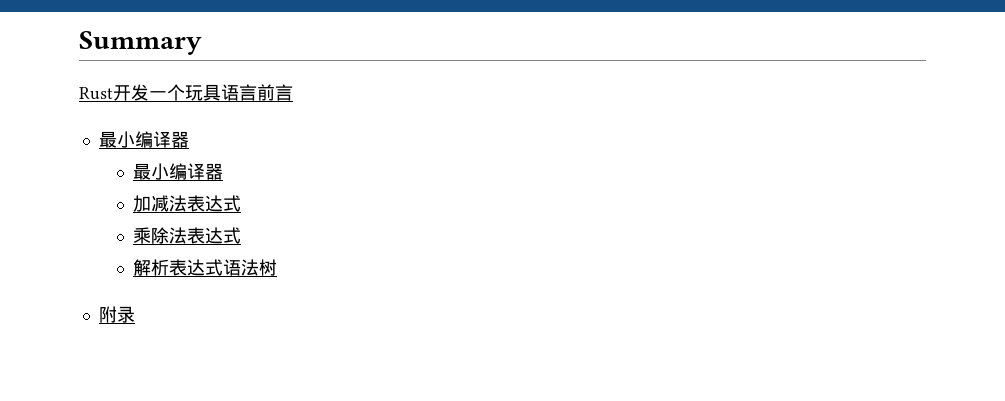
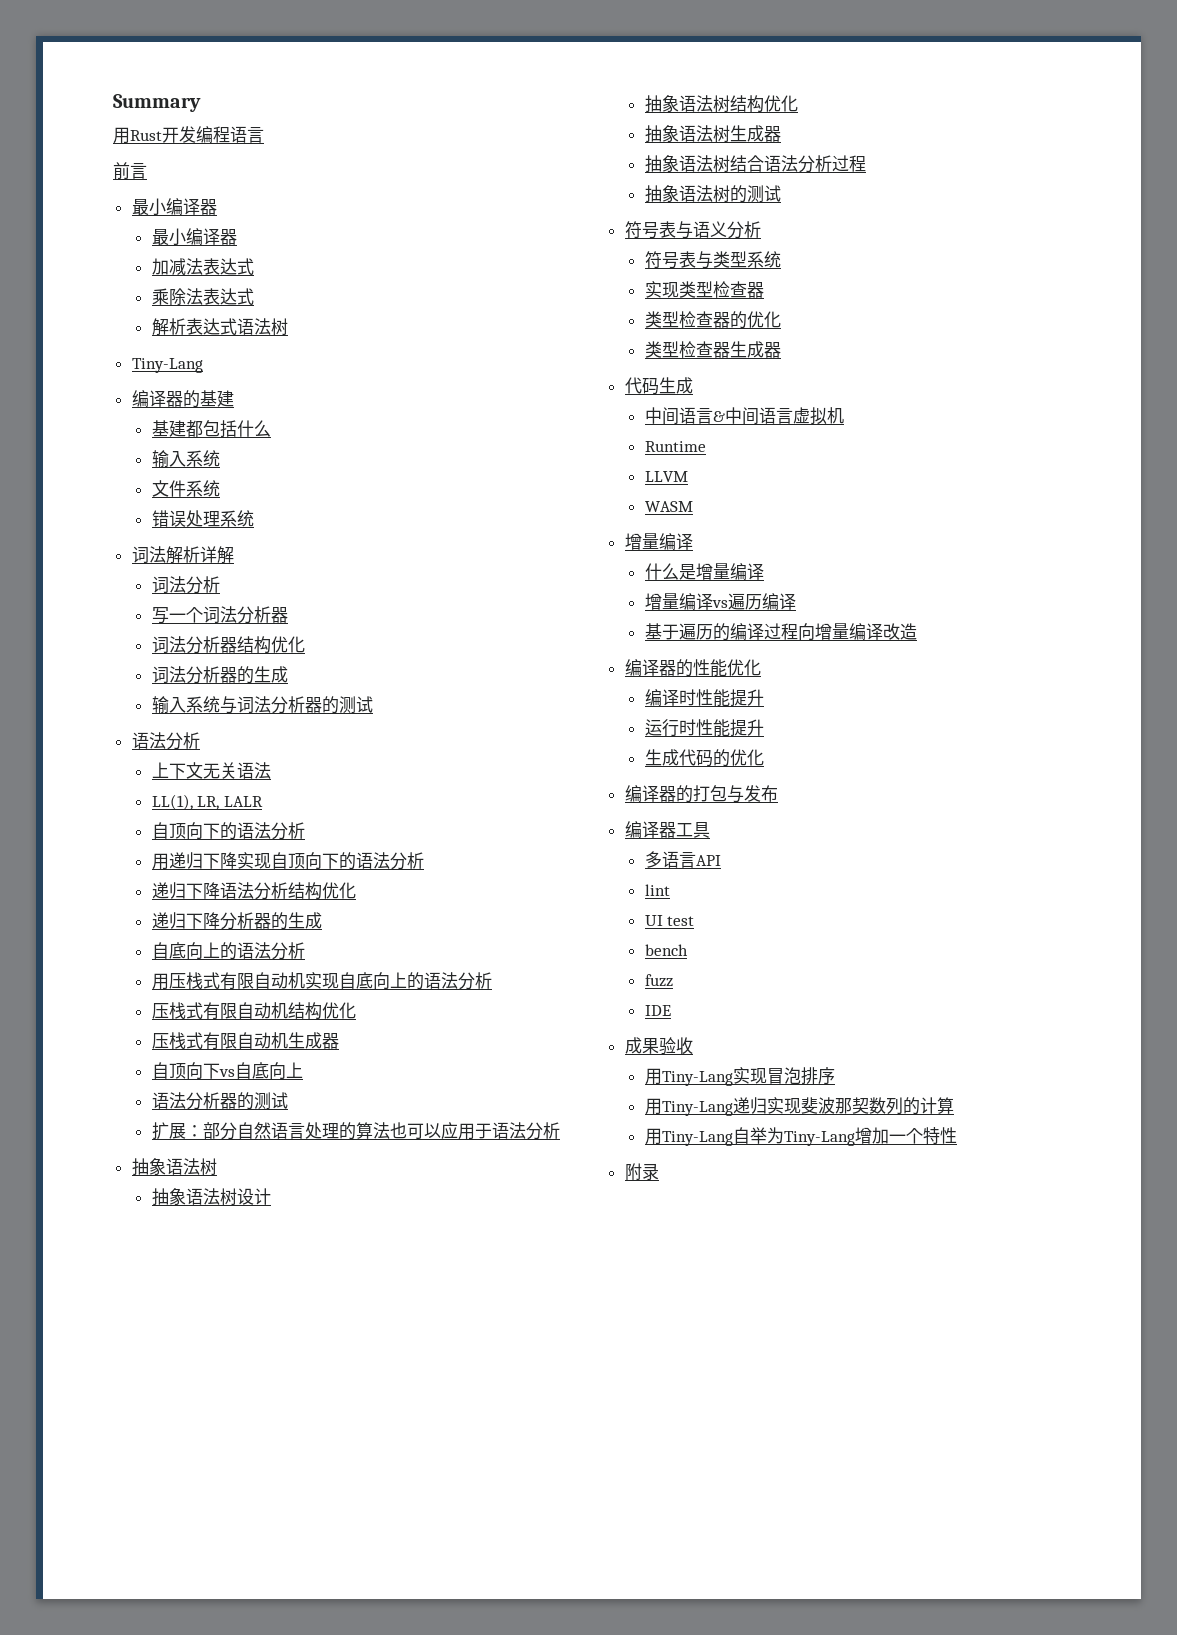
- Rust开发一个玩具语言前言
+ 用Rust开发编程语言
+ 前言
  解析表达式语法树
+ Tiny-Lang
+ 编译器的基建
+ 基建都包括什么
+ 输入系统
+ 文件系统
+ 错误处理系统
+ 词法解析详解
+ 词法分析
+ 写一个词法分析器
+ 词法分析器结构优化
+ 词法分析器的生成
+ 输入系统与词法分析器的测试
+ 语法分析
+ 上下文无关语法
+ LL(1), LR, LALR
+ 自顶向下的语法分析
+ 用递归下降实现自顶向下的语法分析
+ 递归下降语法分析结构优化
+ 递归下降分析器的生成
+ 自底向上的语法分析
+ 用压栈式有限自动机实现自底向上的语法分析
+ 压栈式有限自动机结构优化
+ 压栈式有限自动机生成器
+ 自顶向下vs自底向上
+ 语法分析器的测试
+ 扩展：部分自然语言处理的算法也可以应用于语法分析
+ 抽象语法树
+ 抽象语法树设计
+ 抽象语法树结构优化
+ 抽象语法树生成器
+ 抽象语法树结合语法分析过程
+ 抽象语法树的测试
+ 符号表与语义分析
+ 符号表与类型系统
+ 实现类型检查器
+ 类型检查器的优化
+ 类型检查器生成器
+ 代码生成
+ 中间语言&中间语言虚拟机
+ Runtime
+ LLVM
+ WASM
+ 增量编译
+ 什么是增量编译
+ 增量编译vs遍历编译
+ 基于遍历的编译过程向增量编译改造
+ 编译器的性能优化
+ 编译时性能提升
+ 运行时性能提升
+ 生成代码的优化
+ 编译器的打包与发布
+ 编译器工具
+ 多语言API
+ lint
+ UI test
+ bench
+ fuzz
+ IDE
+ 成果验收
+ 用Tiny-Lang实现冒泡排序
+ 用Tiny-Lang递归实现斐波那契数列的计算
+ 用Tiny-Lang自举为Tiny-Lang增加一个特性

